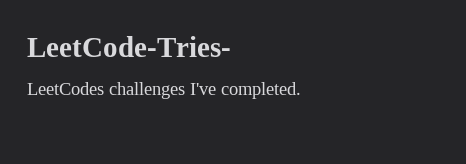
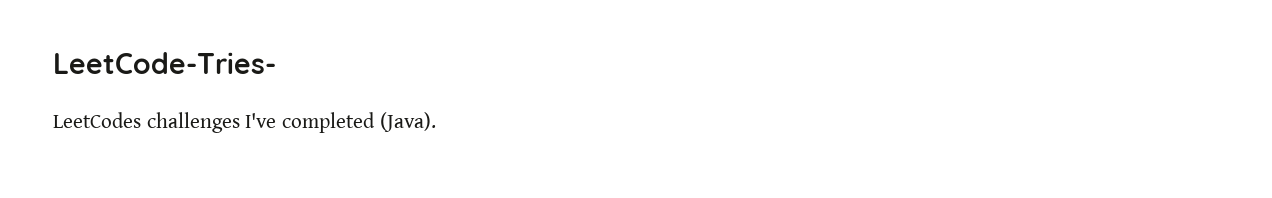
- LeetCodes challenges I've completed.
+ LeetCodes challenges I've completed (Java).

